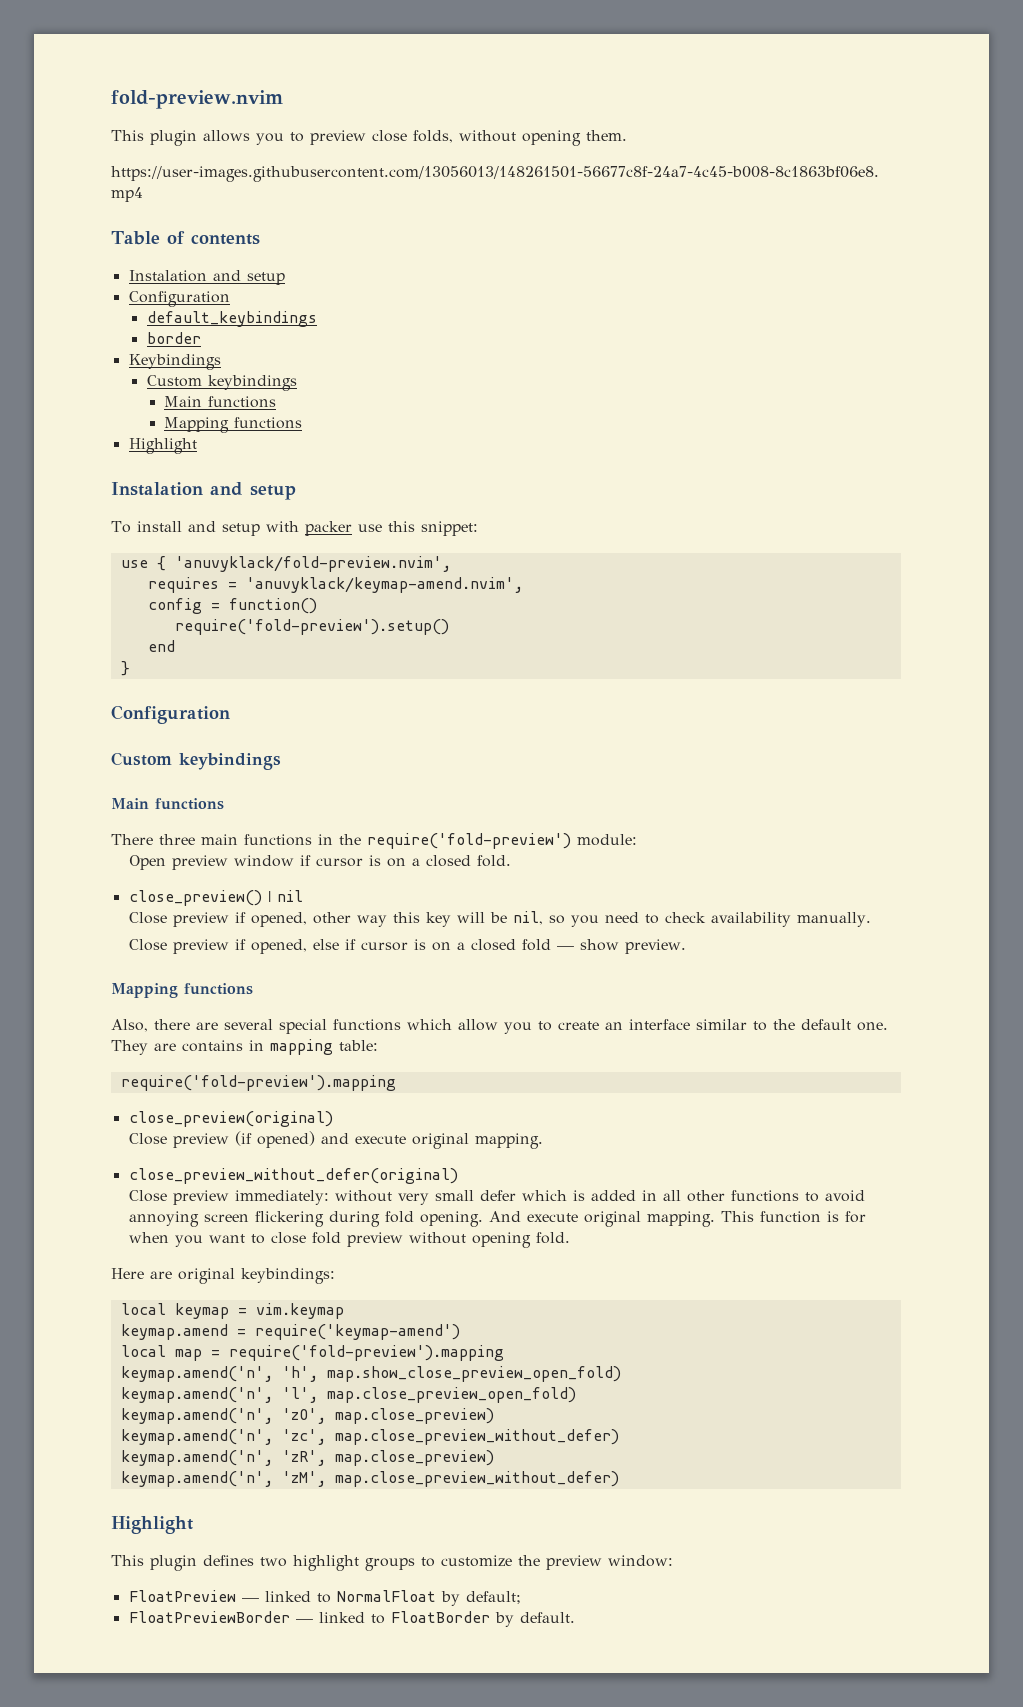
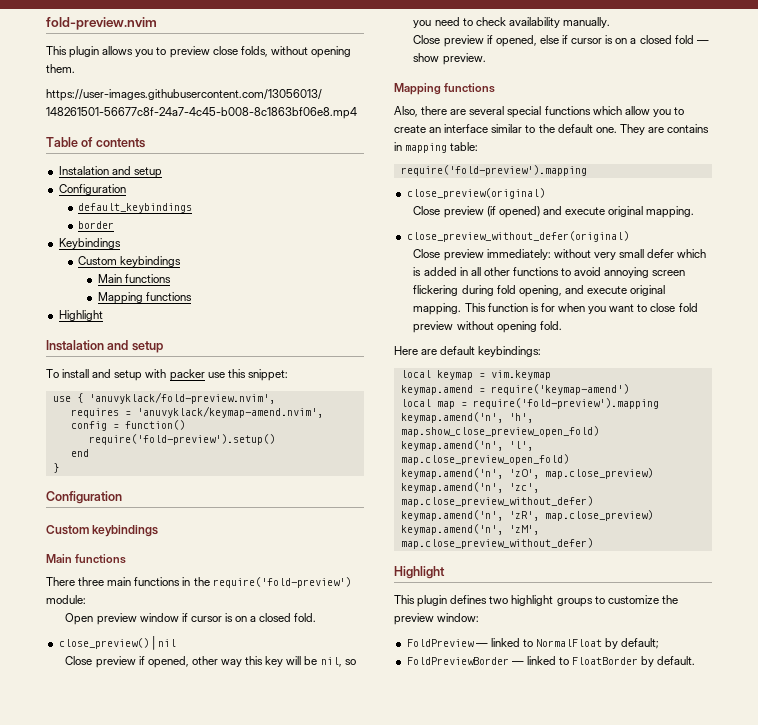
- Close preview immediately: without very small defer which is added in all other functions to avoid annoying screen flickering during fold opening. And execute original mapping.
+ Close preview immediately: without very small defer which is added in all other functions to avoid annoying screen flickering during fold opening, and execute original mapping.
- Here are original keybindings:
+ Here are default keybindings:
- FloatPreview — linked to NormalFloat by default;
+ FoldPreview — linked to NormalFloat by default;
- FloatPreviewBorder — linked to FloatBorder by default.
+ FoldPreviewBorder — linked to FloatBorder by default.

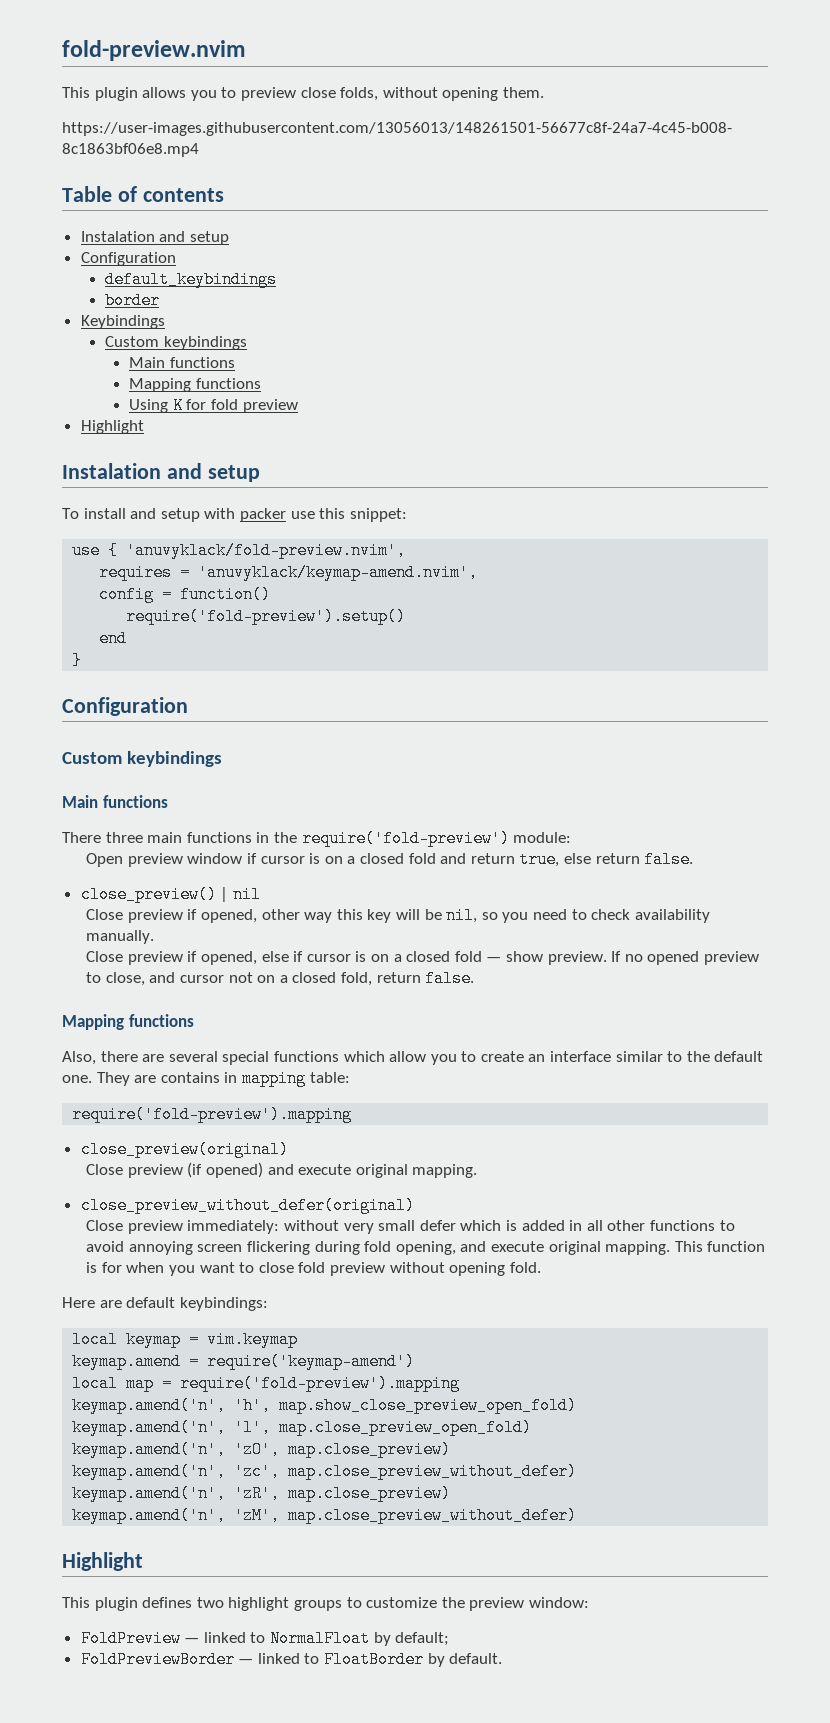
+ Using K for fold preview
- Open preview window if cursor is on a closed fold.
+ Open preview window if cursor is on a closed fold and return true, else return false.
+ If no opened preview to close, and cursor not on a closed fold, return false.

